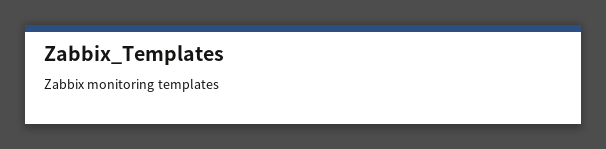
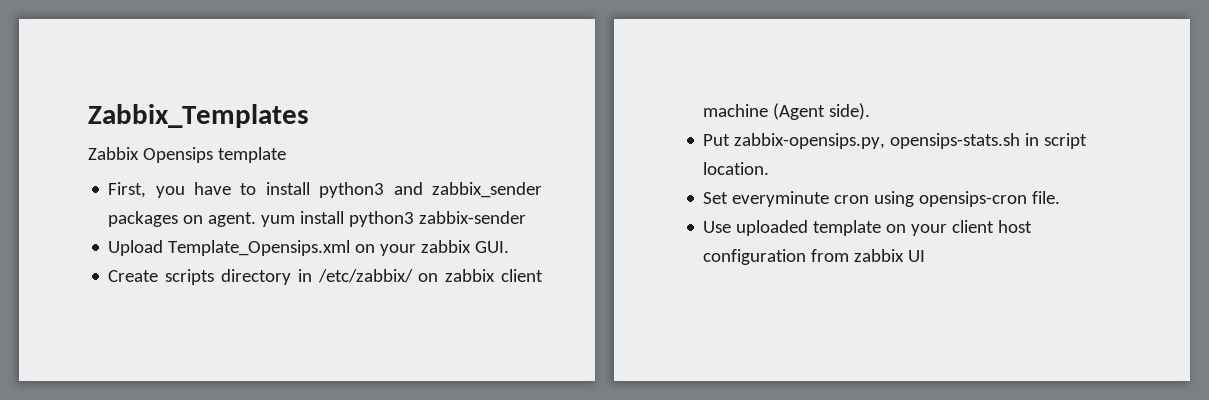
- Zabbix monitoring templates
+ Zabbix Opensips template
+ First, you have to install python3 and zabbix_sender packages on agent. yum install python3 zabbix-sender
+ Upload Template_Opensips.xml on your zabbix GUI.
+ Create scripts directory in /etc/zabbix/ on zabbix client machine (Agent side).
+ Put zabbix-opensips.py, opensips-stats.sh in script location.
+ Set everyminute cron using opensips-cron file.
+ Use uploaded template on your client host configuration from zabbix UI

